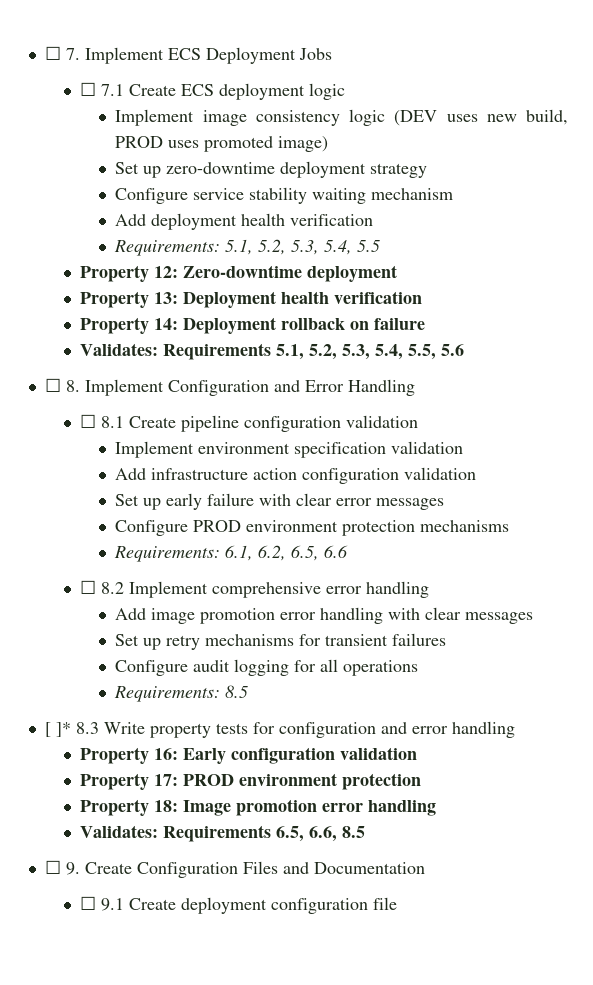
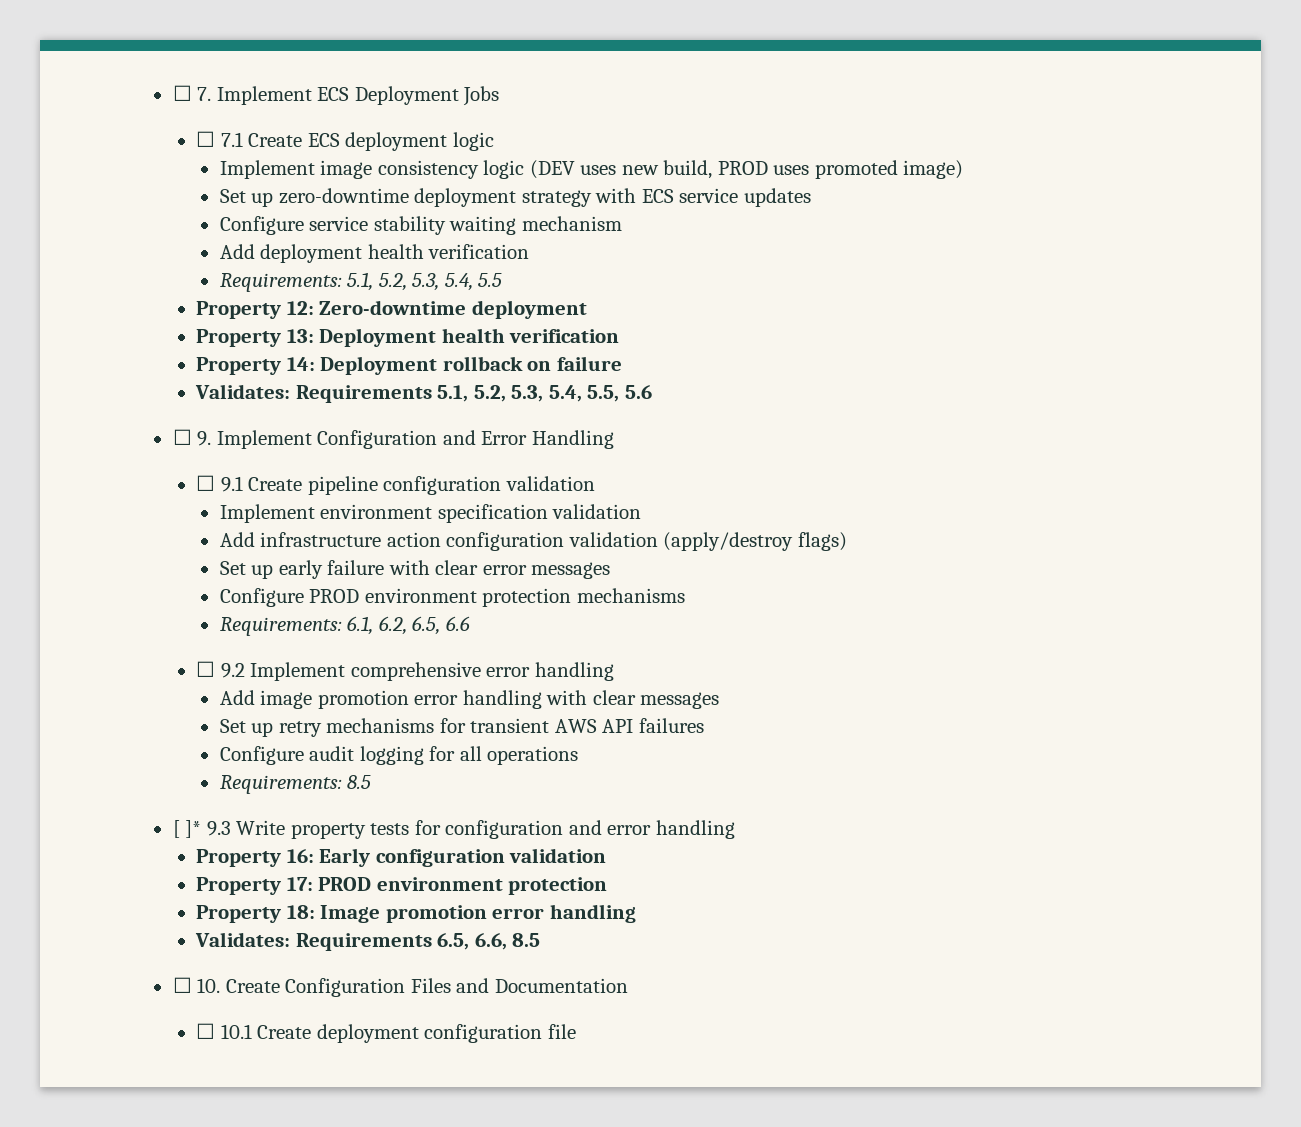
- Set up zero-downtime deployment strategy
+ Set up zero-downtime deployment strategy with ECS service updates
- ☐ 8. Implement Configuration and Error Handling
+ ☐ 9. Implement Configuration and Error Handling
- ☐ 8.1 Create pipeline configuration validation
+ ☐ 9.1 Create pipeline configuration validation
- Add infrastructure action configuration validation
+ Add infrastructure action configuration validation (apply/destroy flags)
- ☐ 8.2 Implement comprehensive error handling
+ ☐ 9.2 Implement comprehensive error handling
- Set up retry mechanisms for transient failures
+ Set up retry mechanisms for transient AWS API failures
- [ ]* 8.3 Write property tests for configuration and error handling
+ [ ]* 9.3 Write property tests for configuration and error handling
- ☐ 9. Create Configuration Files and Documentation
+ ☐ 10. Create Configuration Files and Documentation
- ☐ 9.1 Create deployment configuration file
+ ☐ 10.1 Create deployment configuration file

